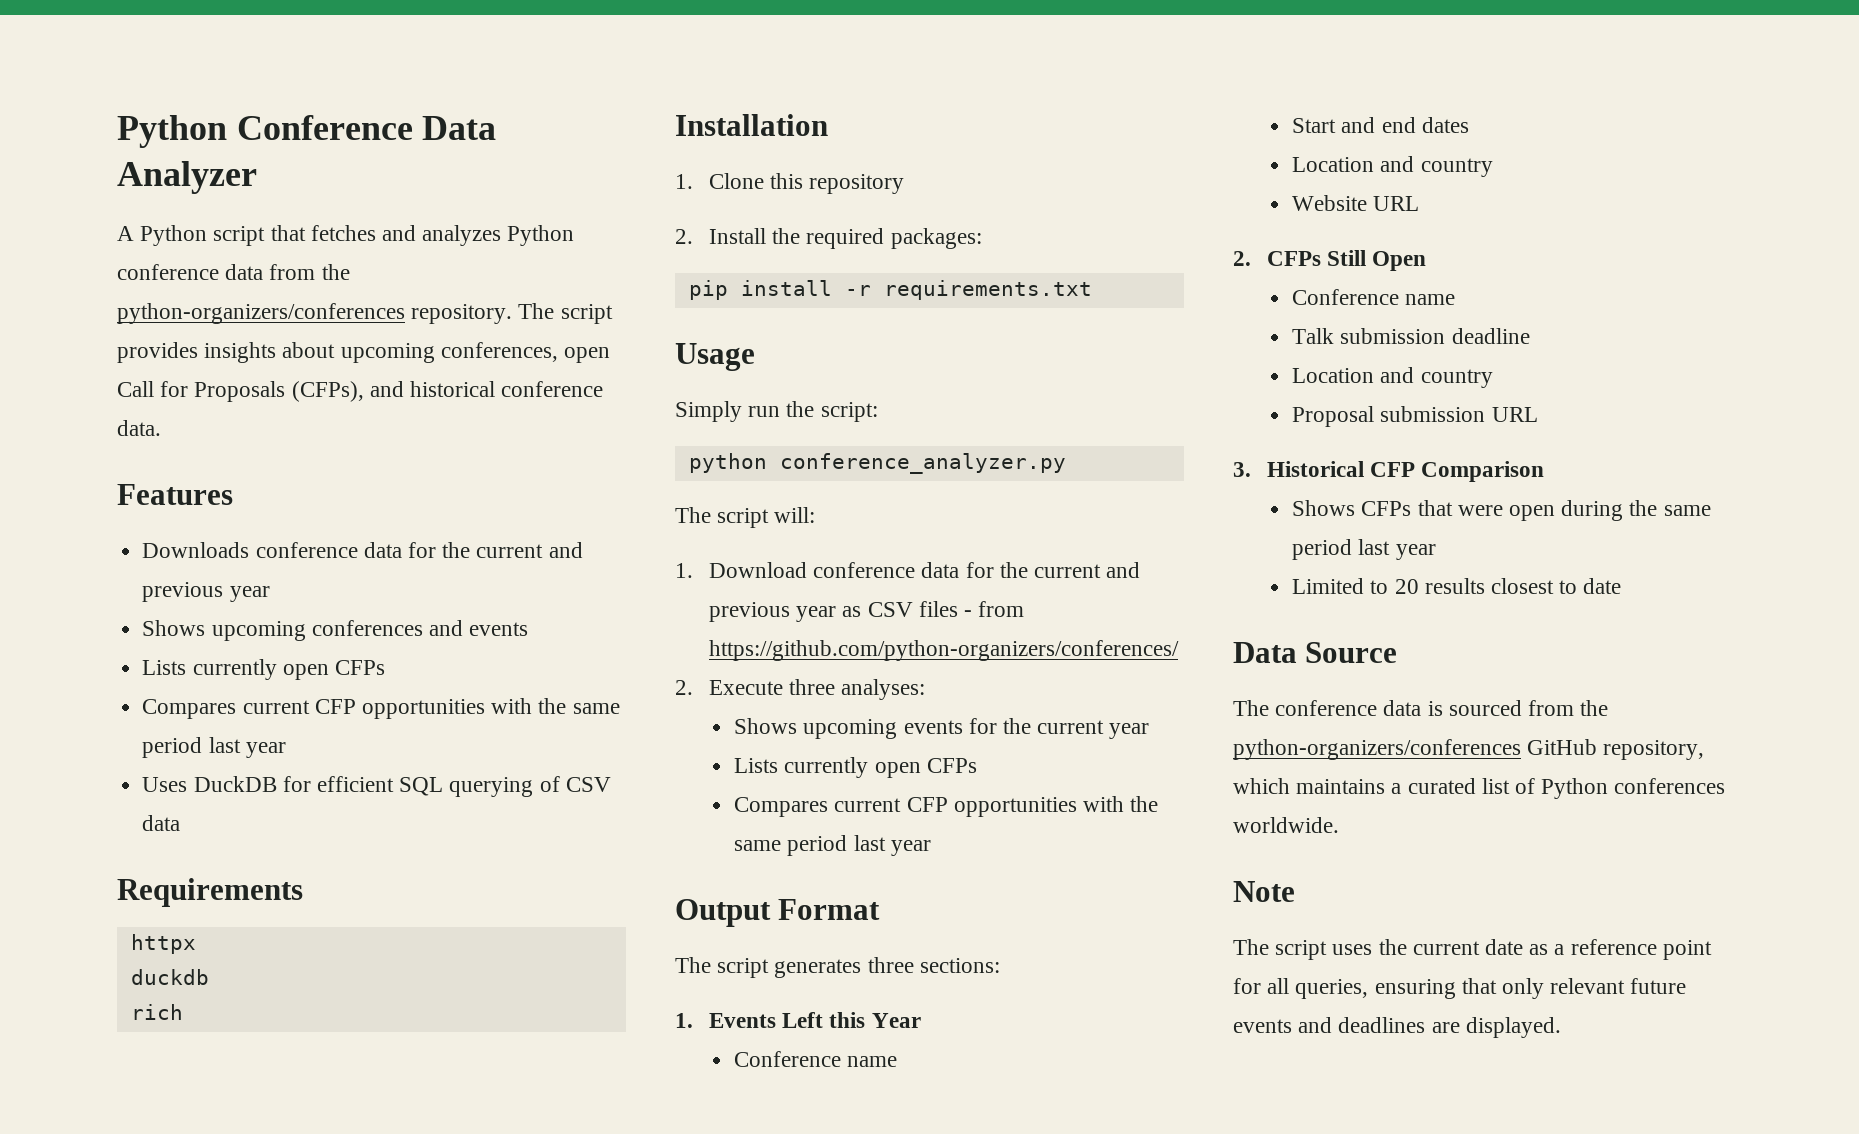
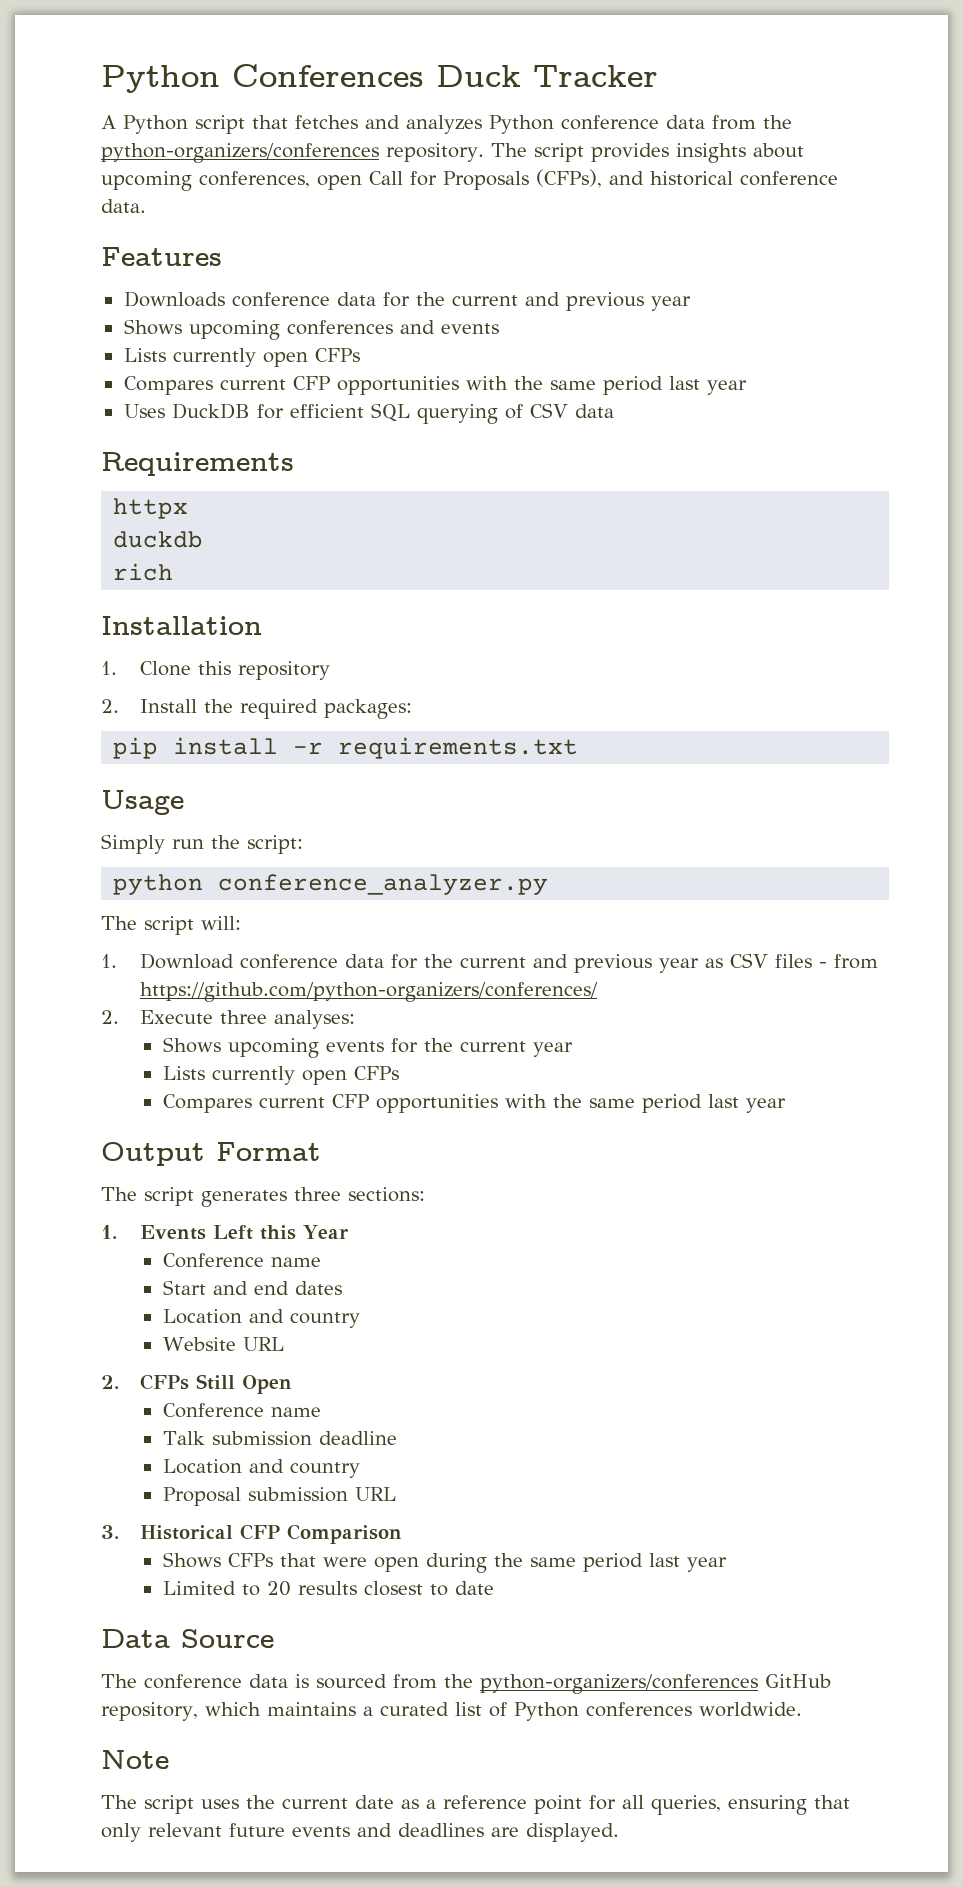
- Python Conference Data Analyzer
+ Python Conferences Duck Tracker

